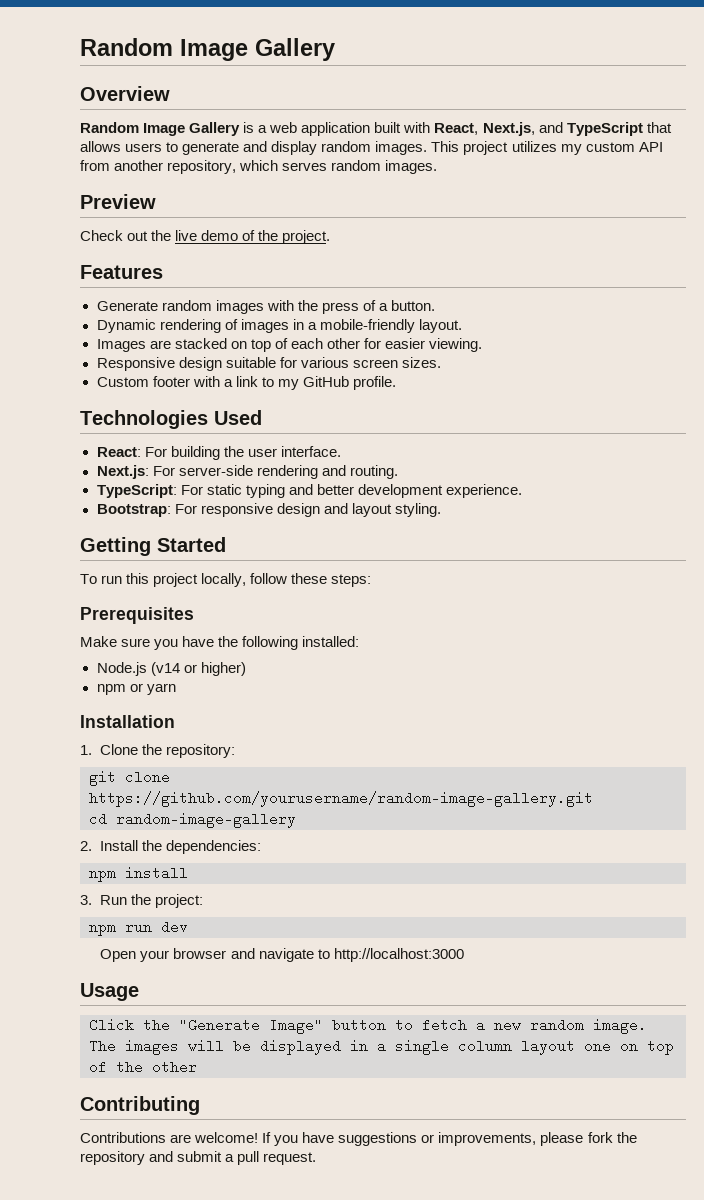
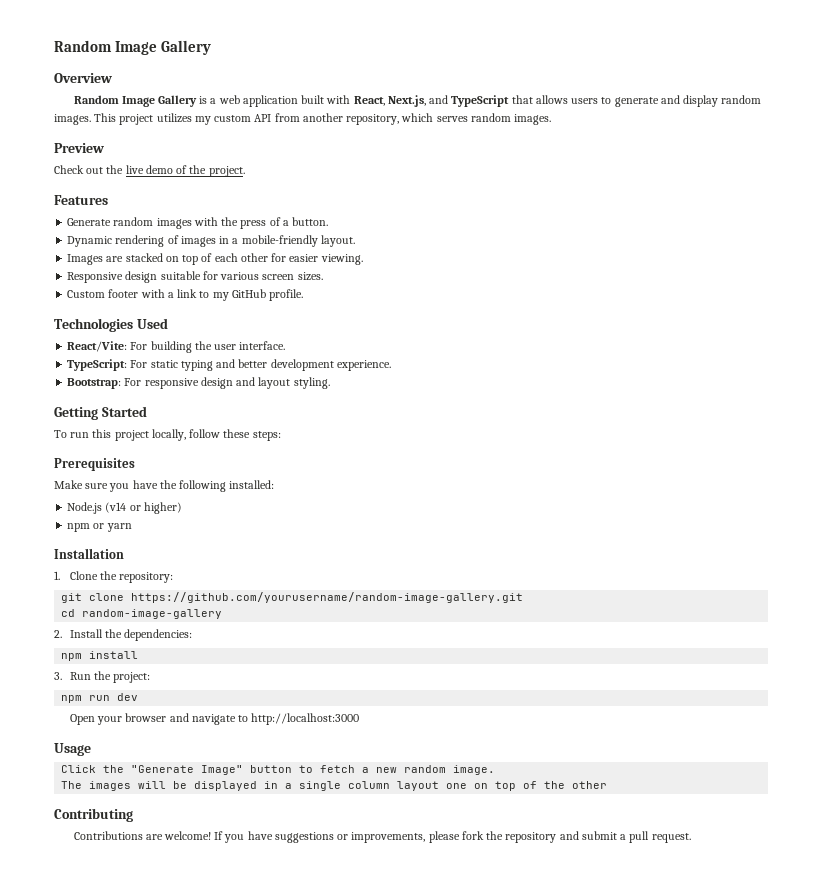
- React: For building the user interface.
+ React/Vite: For building the user interface.
- Next.js: For server-side rendering and routing.

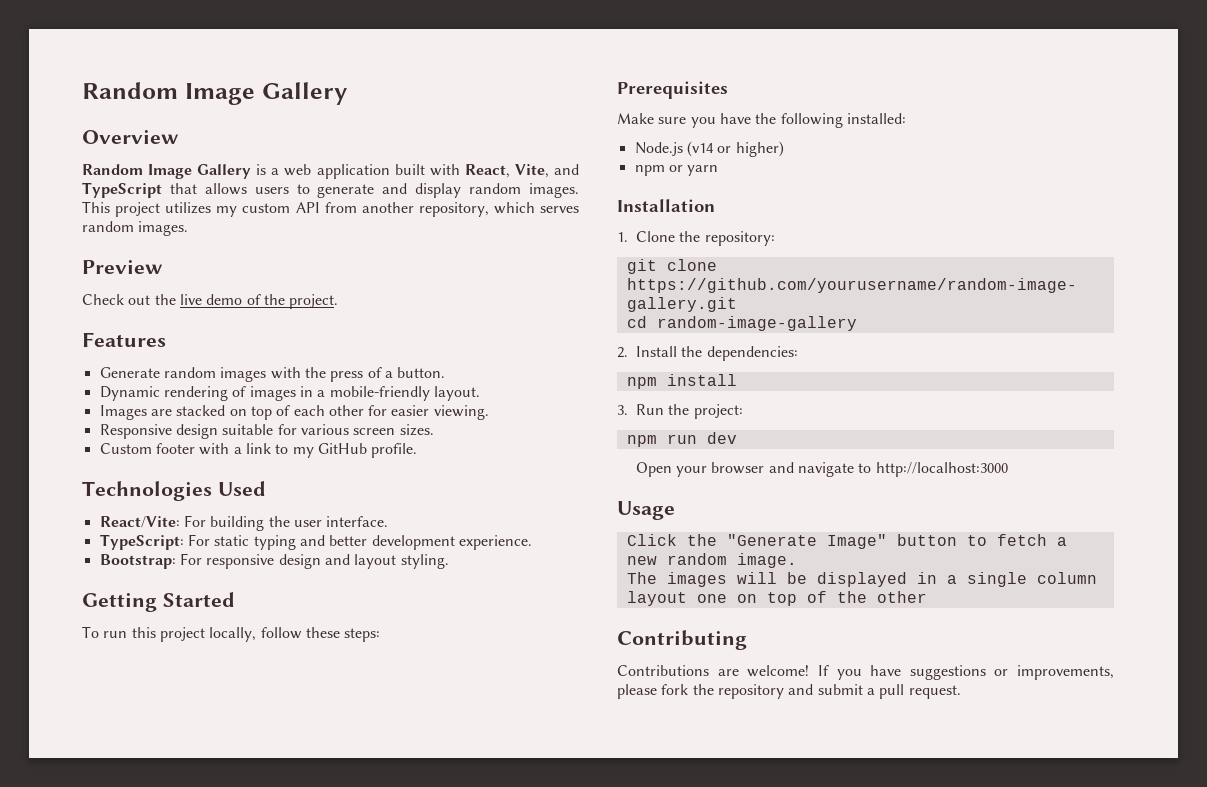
- Random Image Gallery is a web application built with React, Next.js, and TypeScript that allows users to generate and display random images.
+ Random Image Gallery is a web application built with React, Vite, and TypeScript that allows users to generate and display random images.

